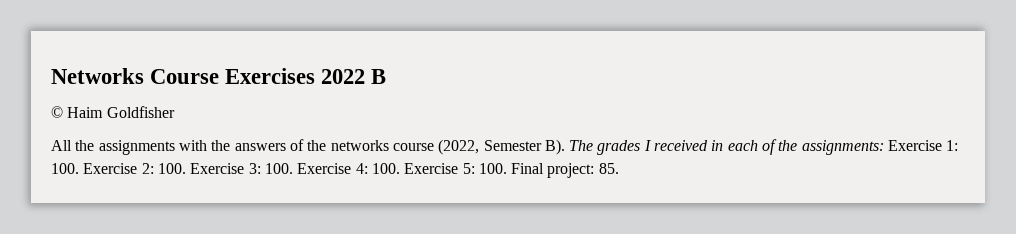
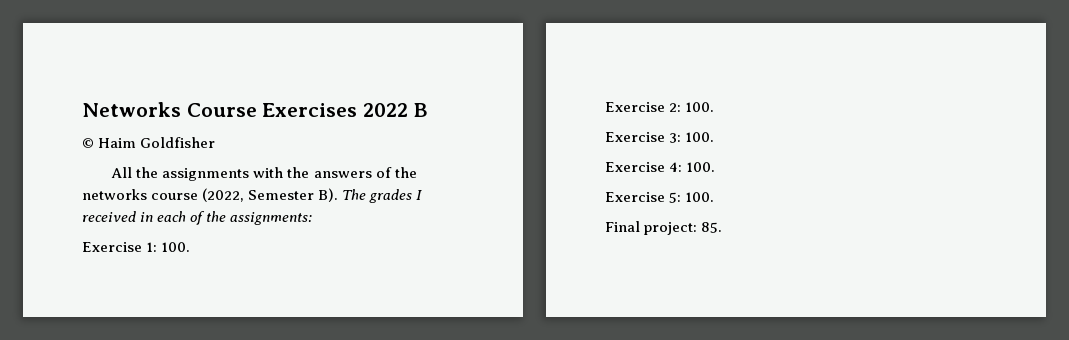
- All the assignments with the answers of the networks course (2022, Semester B). The grades I received in each of the assignments: Exercise 1: 100. Exercise 2: 100. Exercise 3: 100. Exercise 4: 100. Exercise 5: 100. Final project: 85.
+ All the assignments with the answers of the networks course (2022, Semester B). The grades I received in each of the assignments:
+ Exercise 1: 100.
+ Exercise 2: 100.
+ Exercise 3: 100.
+ Exercise 4: 100.
+ Exercise 5: 100.
+ Final project: 85.

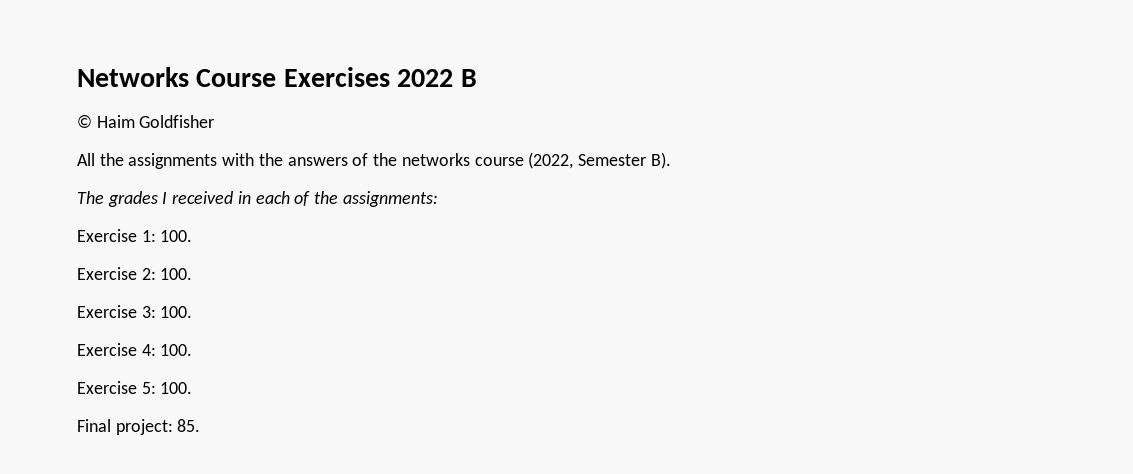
- All the assignments with the answers of the networks course (2022, Semester B). The grades I received in each of the assignments:
+ All the assignments with the answers of the networks course (2022, Semester B).
+ The grades I received in each of the assignments:

